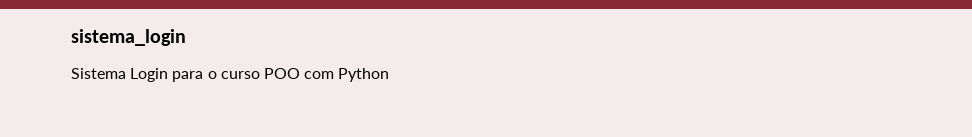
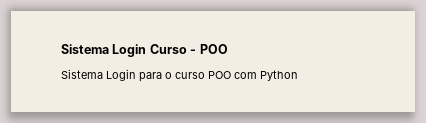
- sistema_login
+ Sistema Login Curso - POO

